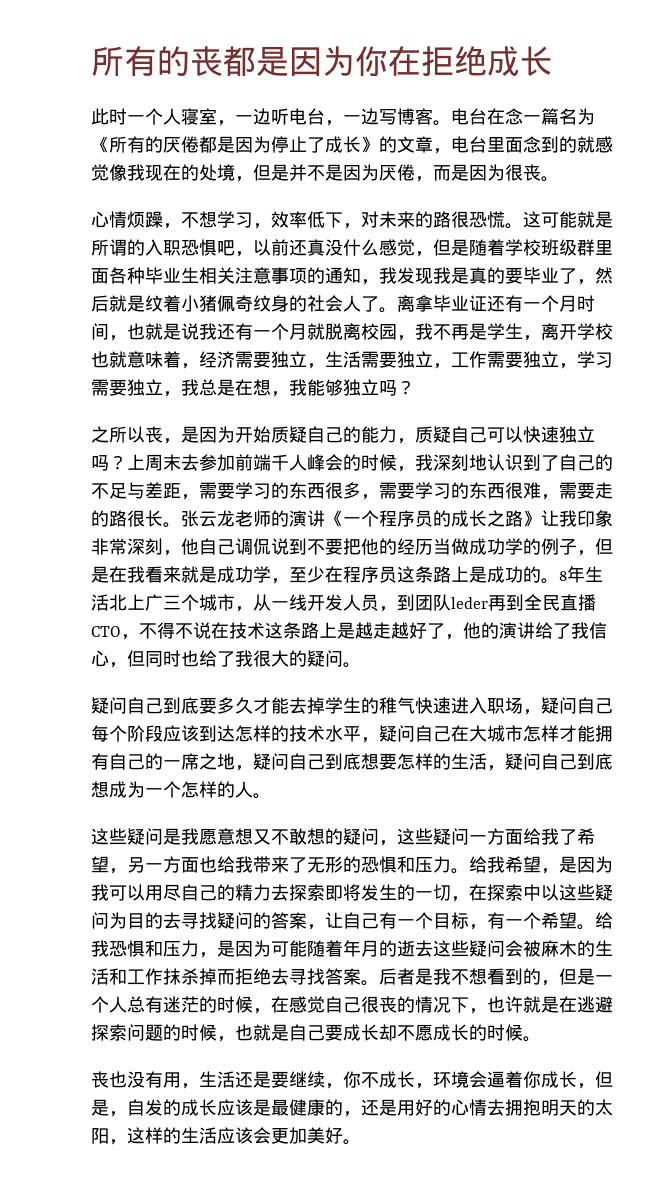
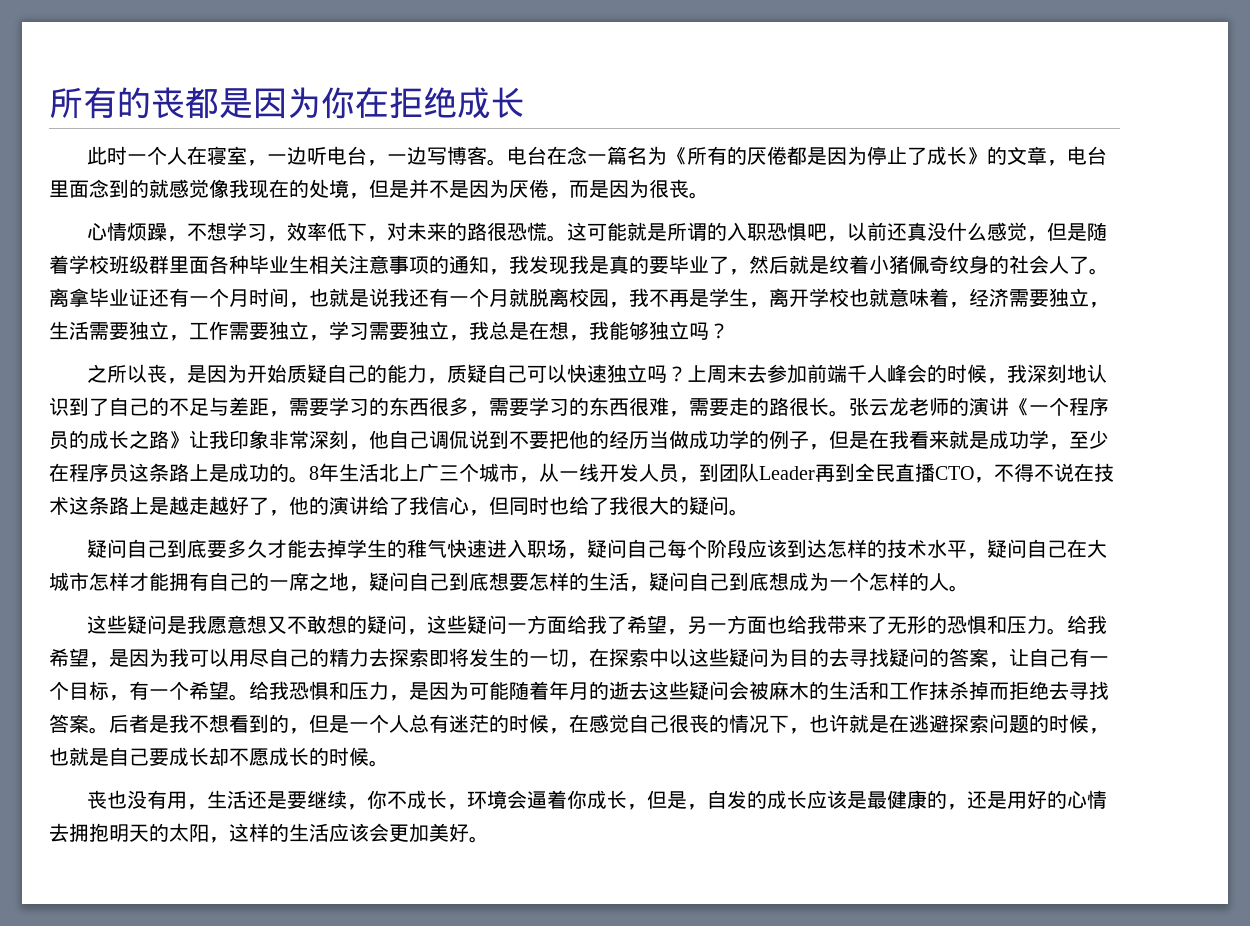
- 此时一个人寝室，一边听电台，一边写博客。
+ 此时一个人在寝室，一边听电台，一边写博客。
- 8年生活北上广三个城市，从一线开发人员，到团队leder再到全民直播CTO，不得不说在技术这条路上是越走越好了，他的演讲给了我信心，但同时也给了我很大的疑问。
+ 8年生活北上广三个城市，从一线开发人员，到团队Leader再到全民直播CTO，不得不说在技术这条路上是越走越好了，他的演讲给了我信心，但同时也给了我很大的疑问。

